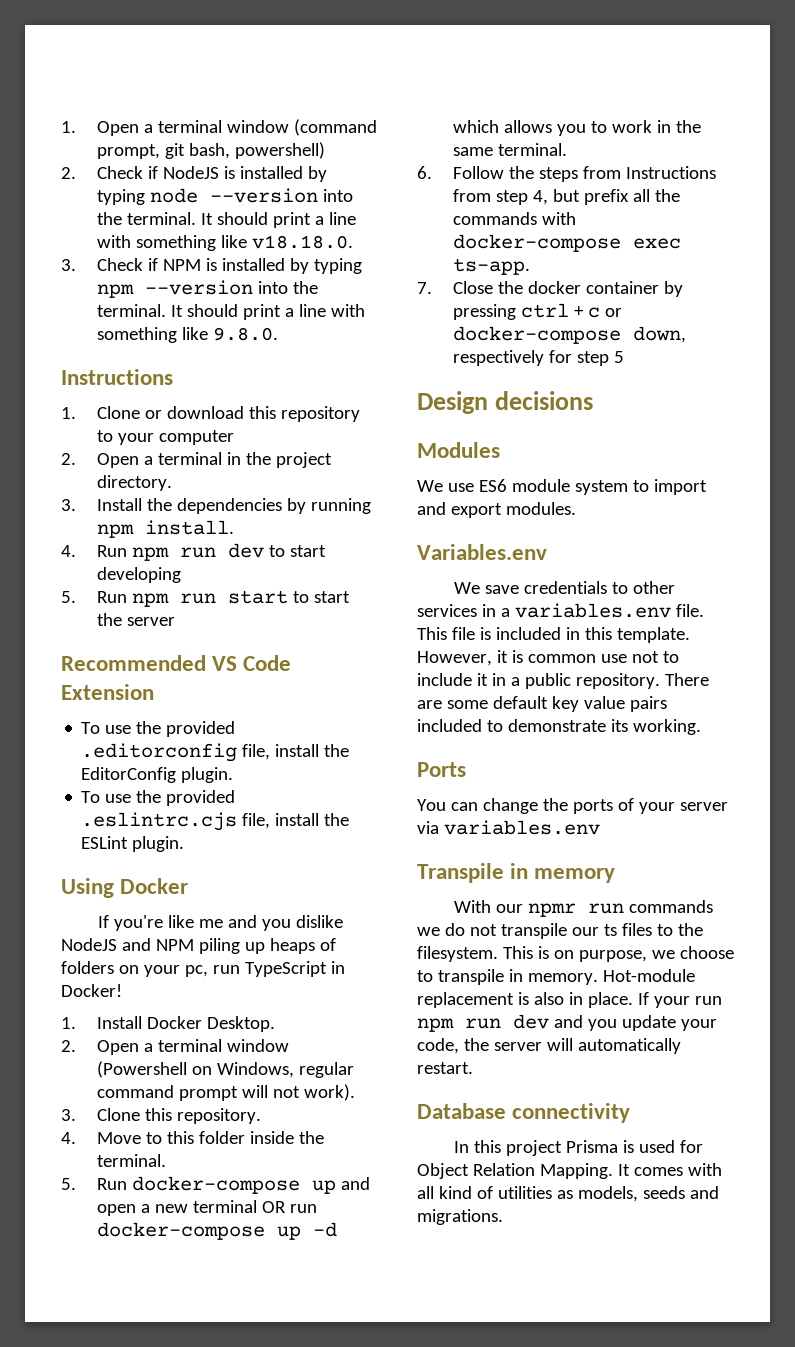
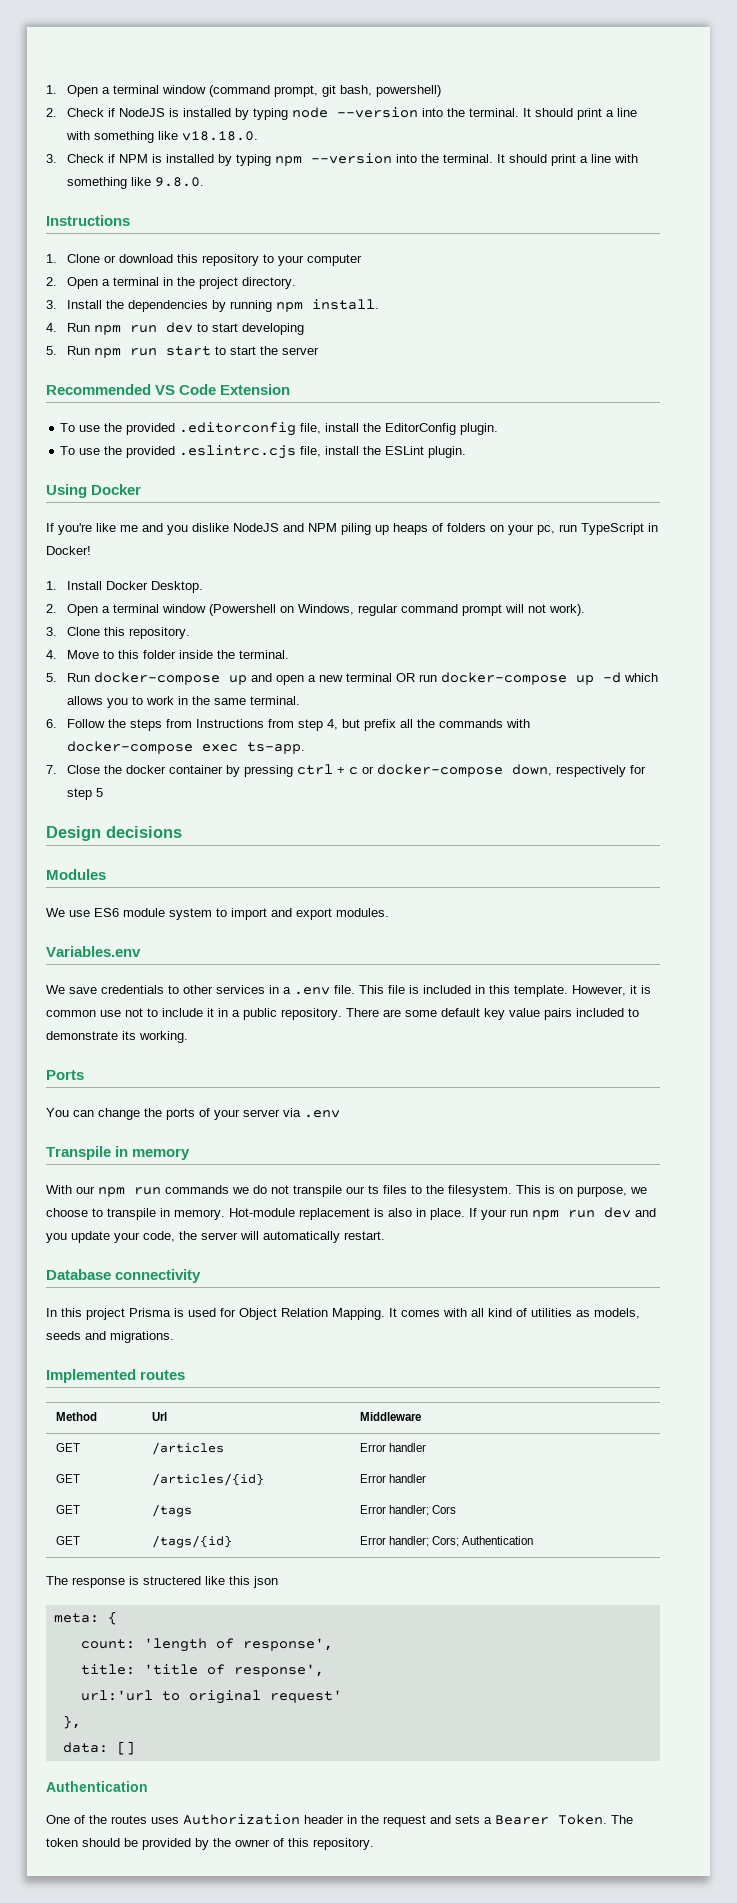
- We save credentials to other services in a variables.env file.
+ We save credentials to other services in a .env file.
- You can change the ports of your server via variables.env
+ You can change the ports of your server via .env
- With our npmr run commands we do not transpile our ts files to the filesystem.
+ With our npm run commands we do not transpile our ts files to the filesystem.
+ Implemented routes
+ Method | Url | Middleware
+ GET | /articles | Error handler
+ GET | /articles/{id} | Error handler
+ GET | /tags | Error handler; Cors
+ GET | /tags/{id} | Error handler; Cors; Authentication
+ The response is structered like this json
+ meta: {
+ count: 'length of response',
+ title: 'title of response',
+ url:'url to original request'
+ },
+ data: []
+ Authentication
+ One of the routes uses Authorization header in the request and sets a Bearer Token. The token should be provided by the owner of this repository.

